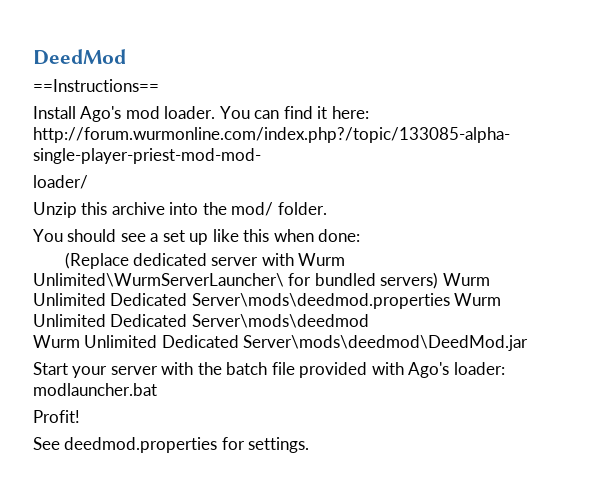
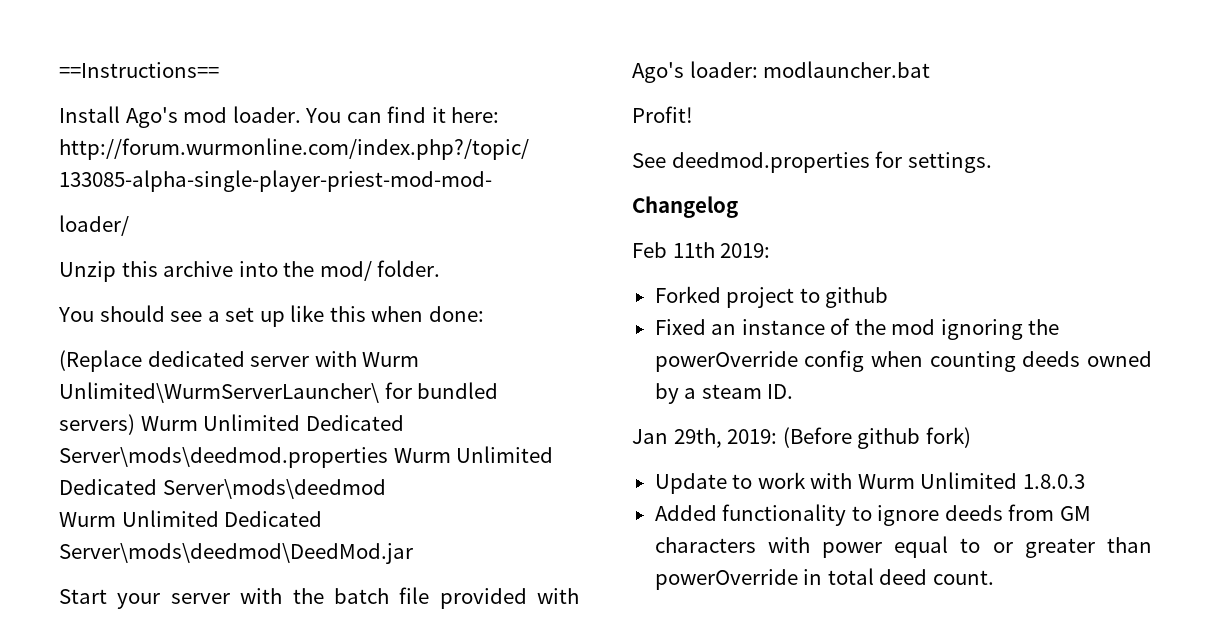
- DeedMod
+ Changelog
+ Feb 11th 2019:
+ Forked project to github
+ Fixed an instance of the mod ignoring the powerOverride config when counting deeds owned by a steam ID.
+ Jan 29th, 2019: (Before github fork)
+ Update to work with Wurm Unlimited 1.8.0.3
+ Added functionality to ignore deeds from GM characters with power equal to or greater than powerOverride in total deed count.

